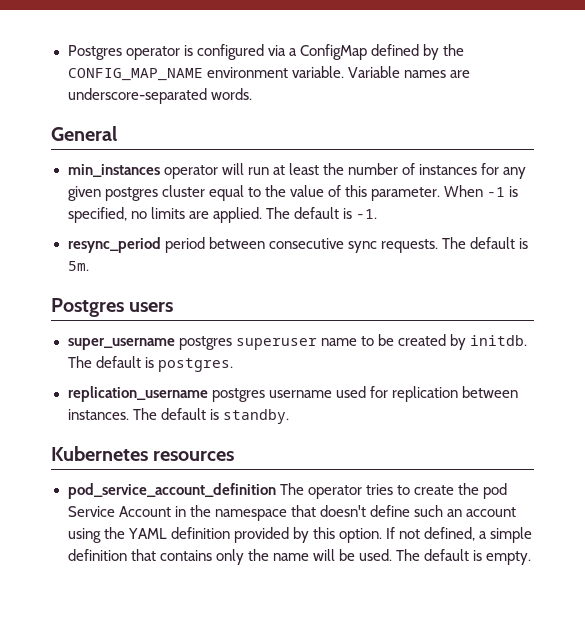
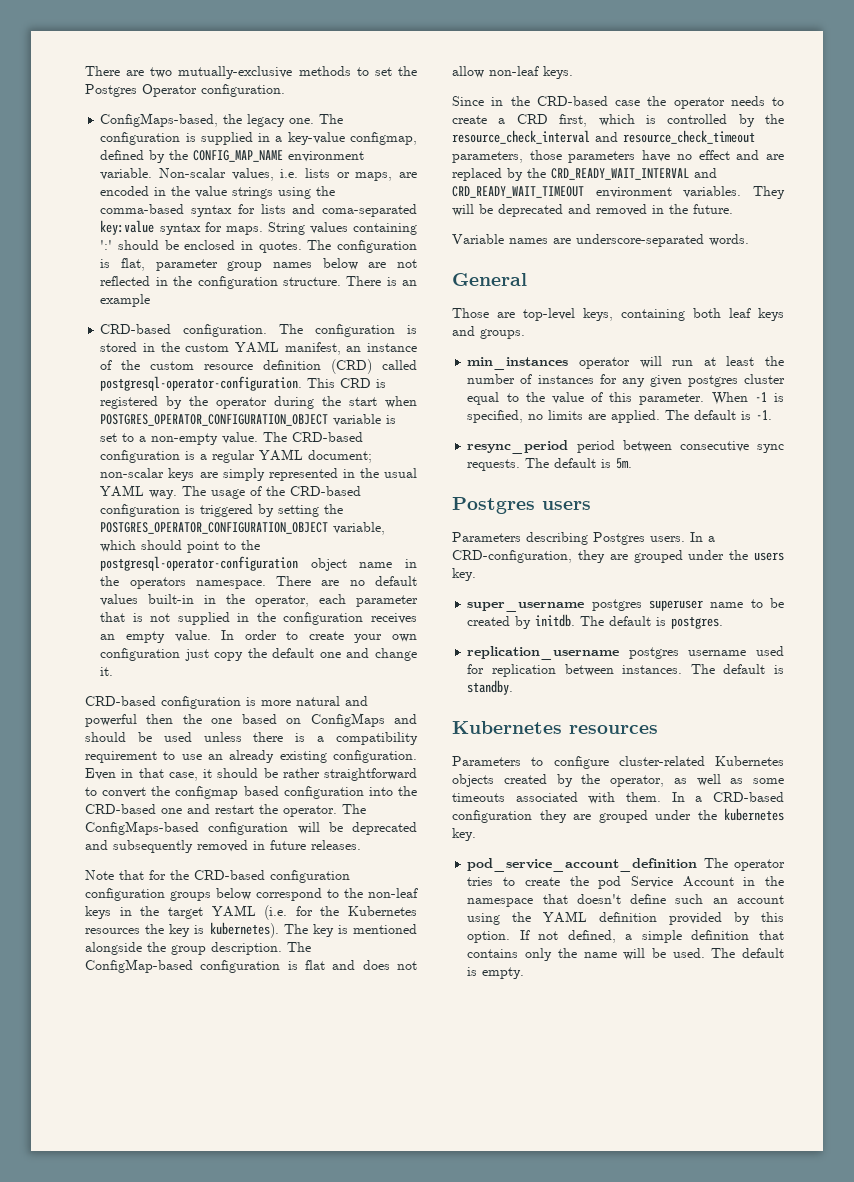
- Postgres operator is configured via a ConfigMap defined by the CONFIG_MAP_NAME environment variable. Variable names are underscore-separated words.
+ There are two mutually-exclusive methods to set the Postgres Operator configuration.
+ ConfigMaps-based, the legacy one. The configuration is supplied in a key-value configmap, defined by the CONFIG_MAP_NAME environment variable. Non-scalar values, i.e. lists or maps, are encoded in the value strings using the comma-based syntax for lists and coma-separated key:value syntax for maps. String values containing ':' should be enclosed in quotes. The configuration is flat, parameter group names below are not reflected in the configuration structure. There is an example
+ CRD-based configuration. The configuration is stored in the custom YAML manifest, an instance of the custom resource definition (CRD) called postgresql-operator-configuration. This CRD is registered by the operator during the start when POSTGRES_OPERATOR_CONFIGURATION_OBJECT variable is set to a non-empty value. The CRD-based configuration is a regular YAML document; non-scalar keys are simply represented in the usual YAML way. The usage of the CRD-based configuration is triggered by setting the POSTGRES_OPERATOR_CONFIGURATION_OBJECT variable, which should point to the postgresql-operator-configuration object name in the operators namespace. There are no default values built-in in the operator, each parameter that is not supplied in the configuration receives an empty value. In order to create your own configuration just copy the default one and change it.
+ CRD-based configuration is more natural and powerful then the one based on ConfigMaps and should be used unless there is a compatibility requirement to use an already existing configuration. Even in that case, it should be rather straightforward to convert the configmap based configuration into the CRD-based one and restart the operator. The ConfigMaps-based configuration will be deprecated and subsequently removed in future releases.
+ Note that for the CRD-based configuration configuration groups below correspond to the non-leaf keys in the target YAML (i.e. for the Kubernetes resources the key is kubernetes). The key is mentioned alongside the group description. The ConfigMap-based configuration is flat and does not allow non-leaf keys.
+ Since in the CRD-based case the operator needs to create a CRD first, which is controlled by the resource_check_interval and resource_check_timeout parameters, those parameters have no effect and are replaced by the CRD_READY_WAIT_INTERVAL and CRD_READY_WAIT_TIMEOUT environment variables. They will be deprecated and removed in the future.
+ Variable names are underscore-separated words.
+ Those are top-level keys, containing both leaf keys and groups.
+ Parameters describing Postgres users. In a CRD-configuration, they are grouped under the users key.
+ Parameters to configure cluster-related Kubernetes objects created by the operator, as well as some timeouts associated with them. In a CRD-based configuration they are grouped under the kubernetes key.

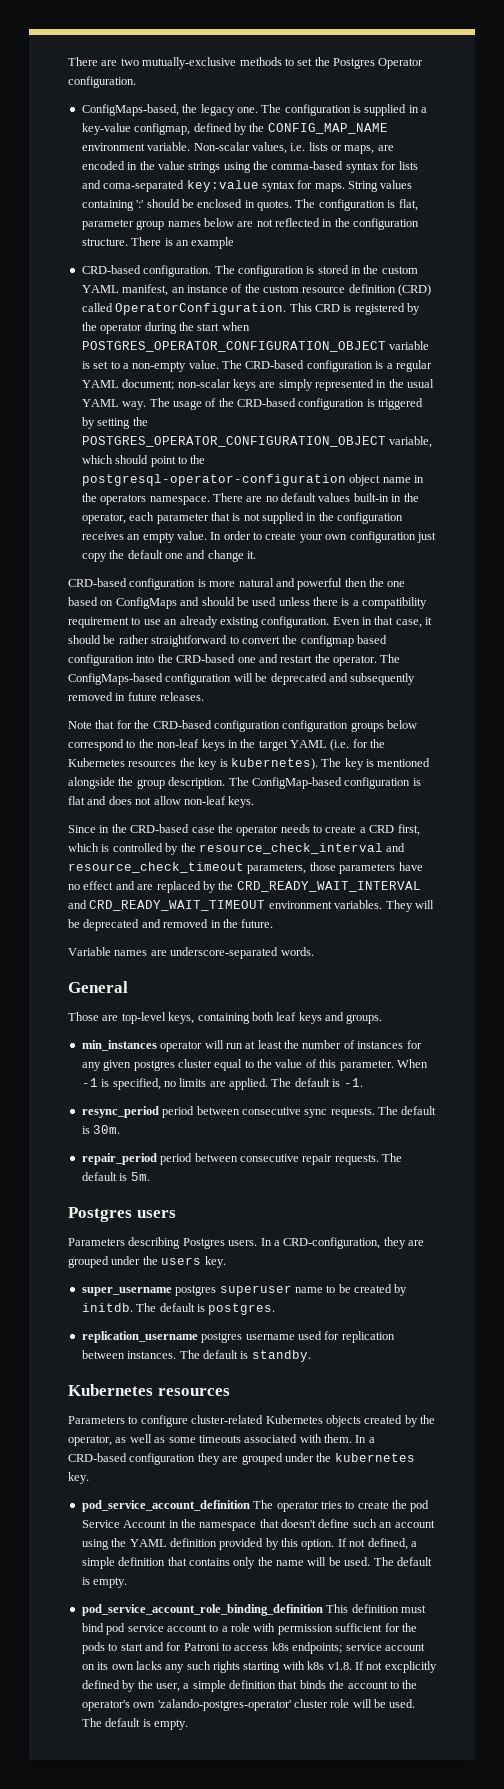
- The configuration is stored in the custom YAML manifest, an instance of the custom resource definition (CRD) called postgresql-operator-configuration.
+ The configuration is stored in the custom YAML manifest, an instance of the custom resource definition (CRD) called OperatorConfiguration.
- The default is 5m.
+ The default is 30m.
+ repair_period period between consecutive repair requests. The default is 5m.
+ pod_service_account_role_binding_definition This definition must bind pod service account to a role with permission sufficient for the pods to start and for Patroni to access k8s endpoints; service account on its own lacks any such rights starting with k8s v1.8. If not excplicitly defined by the user, a simple definition that binds the account to the operator's own 'zalando-postgres-operator' cluster role will be used. The default is empty.

